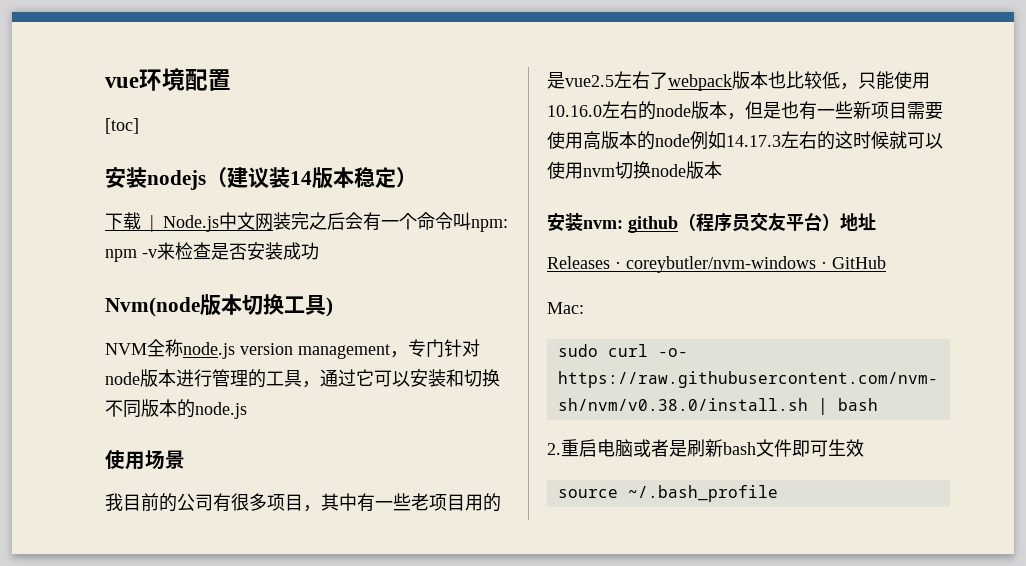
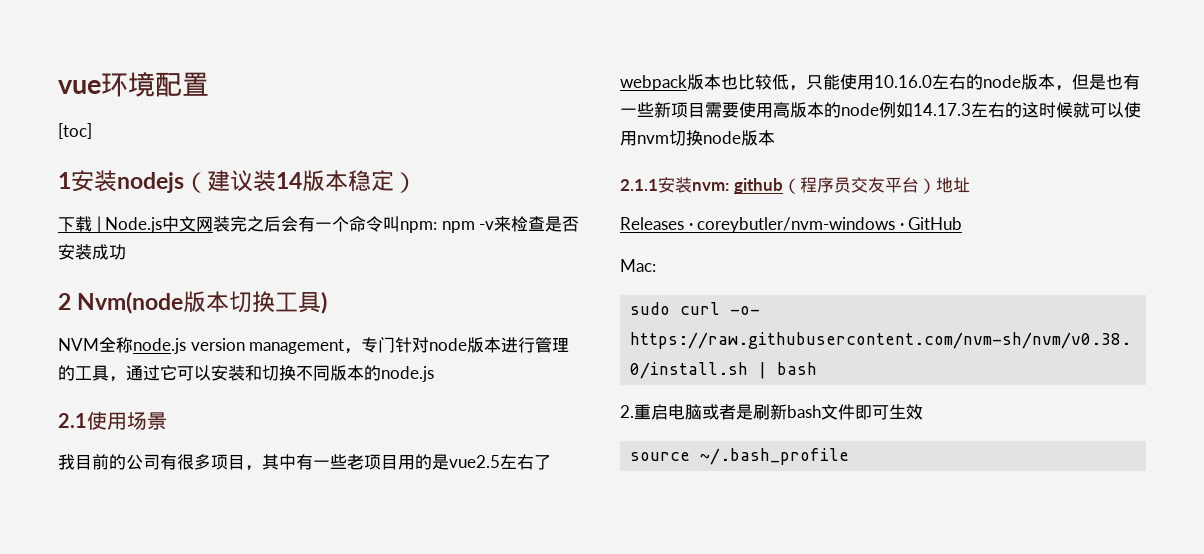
- 安装nodejs（建议装14版本稳定）
+ 1安装nodejs（建议装14版本稳定）
- Nvm(node版本切换工具)
+ 2 Nvm(node版本切换工具)
- 使用场景
+ 2.1使用场景
- 安装nvm: github（程序员交友平台）地址
+ 2.1.1安装nvm: github（程序员交友平台）地址

